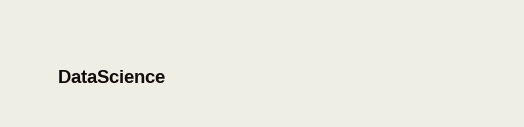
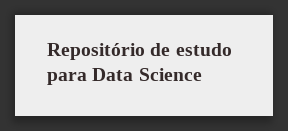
- DataScience
+ Repositório de estudo para Data Science

